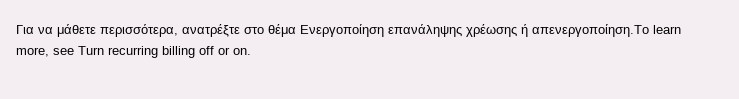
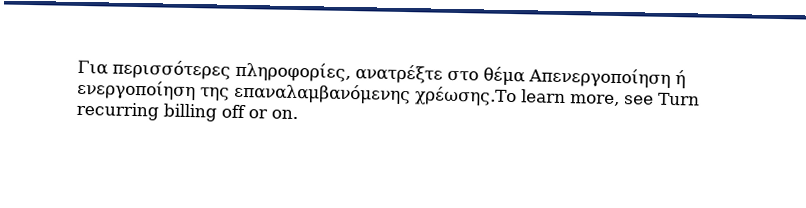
- Για να μάθετε περισσότερα, ανατρέξτε στο θέμα Ενεργοποίηση επανάληψης χρέωσης ή απενεργοποίηση.To learn more, see Turn recurring billing off or on.
+ Για περισσότερες πληροφορίες, ανατρέξτε στο θέμα Απενεργοποίηση ή ενεργοποίηση της επαναλαμβανόμενης χρέωσης.To learn more, see Turn recurring billing off or on.

